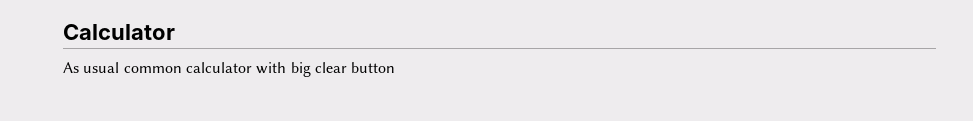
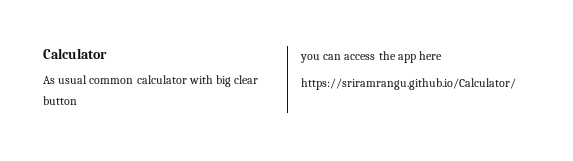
+ you can access the app here
+ https://sriramrangu.github.io/Calculator/

